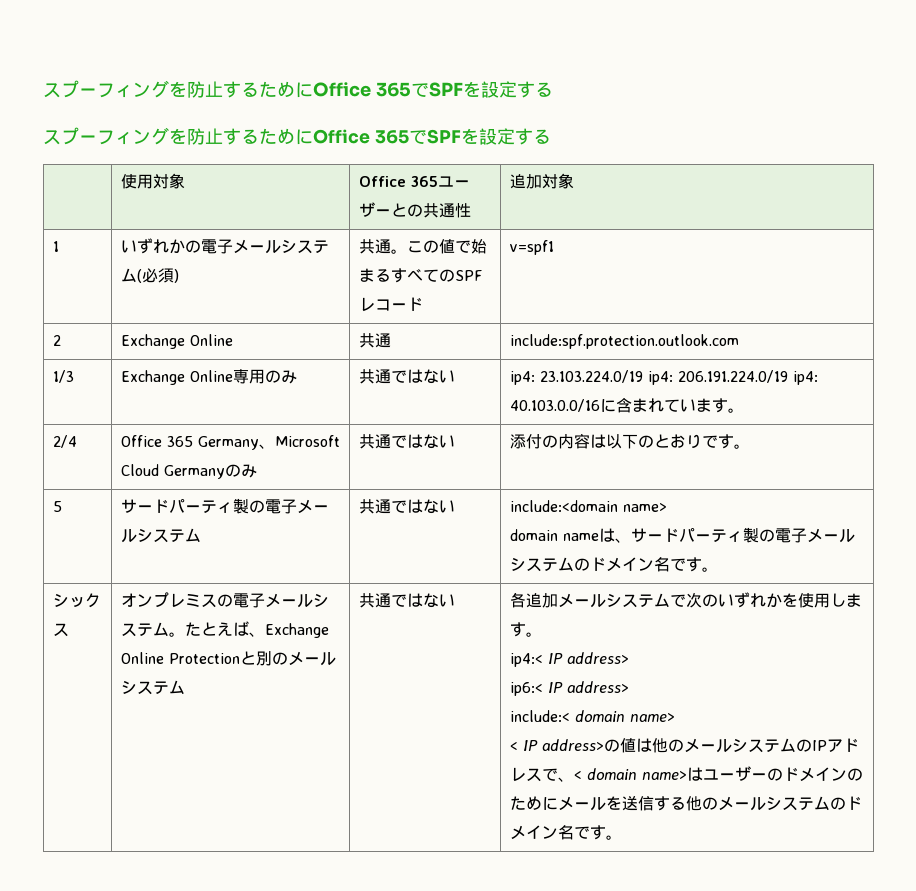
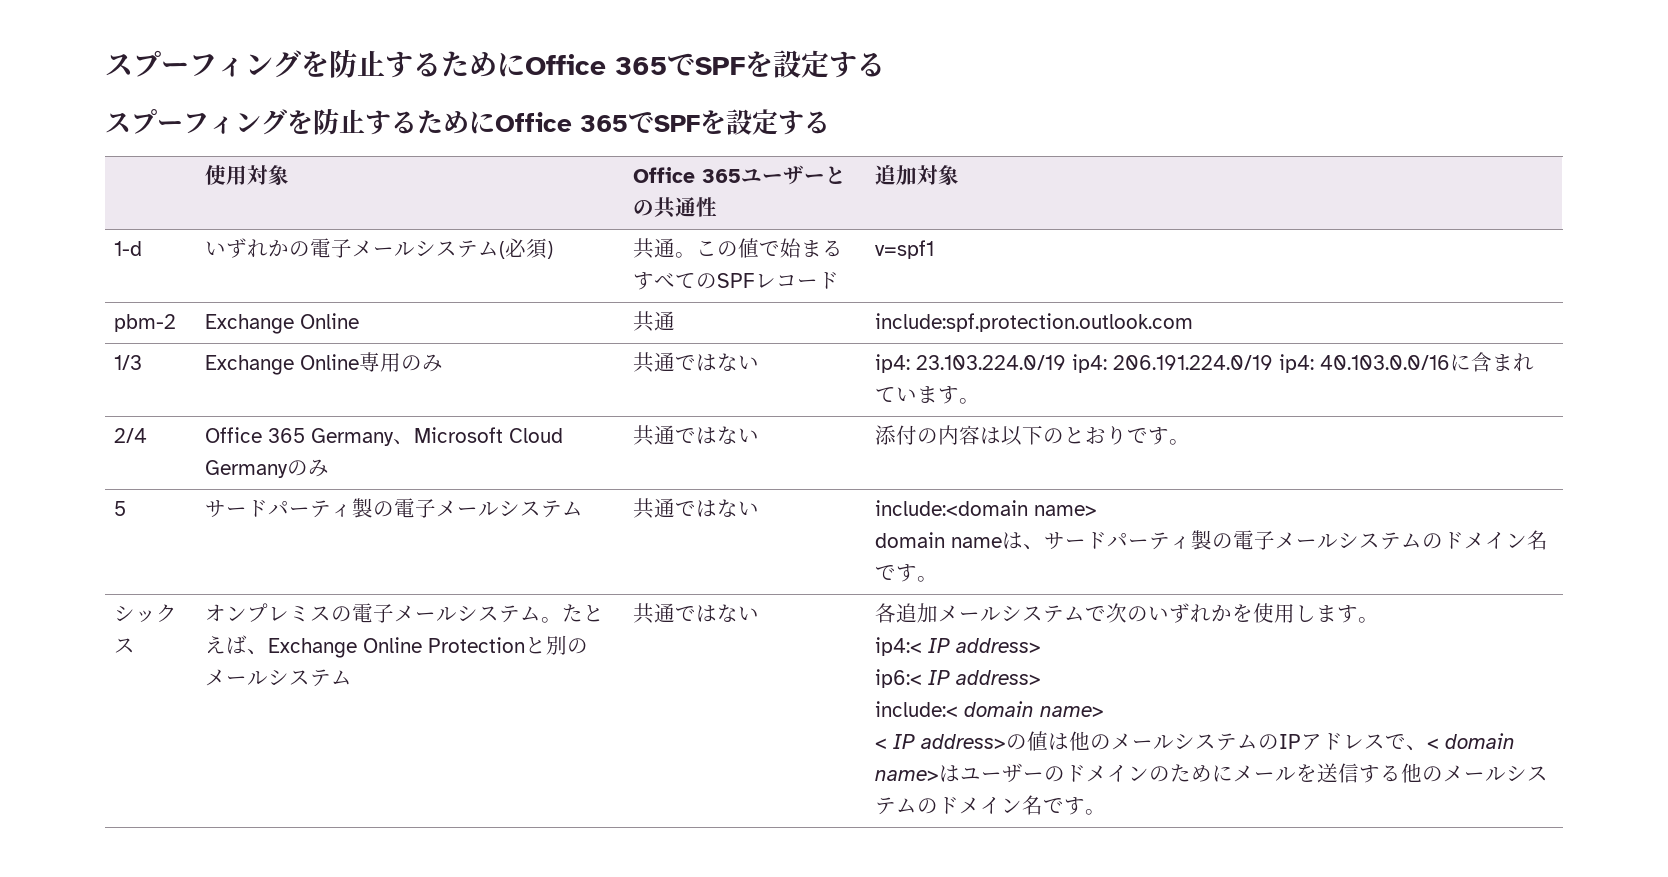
- 1 | いずれかの電子メールシステム(必須) | 共通。この値で始まるすべてのSPFレコード | v=spf1
+ 1-d | いずれかの電子メールシステム(必須) | 共通。この値で始まるすべてのSPFレコード | v=spf1
- 2 | Exchange Online | 共通 | include:spf.protection.outlook.com
+ pbm-2 | Exchange Online | 共通 | include:spf.protection.outlook.com

